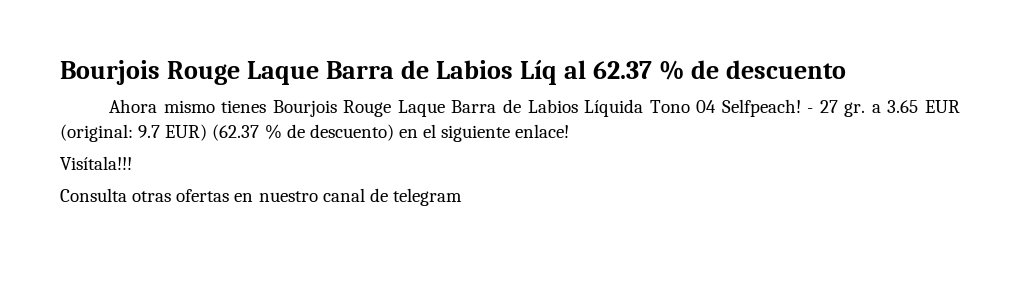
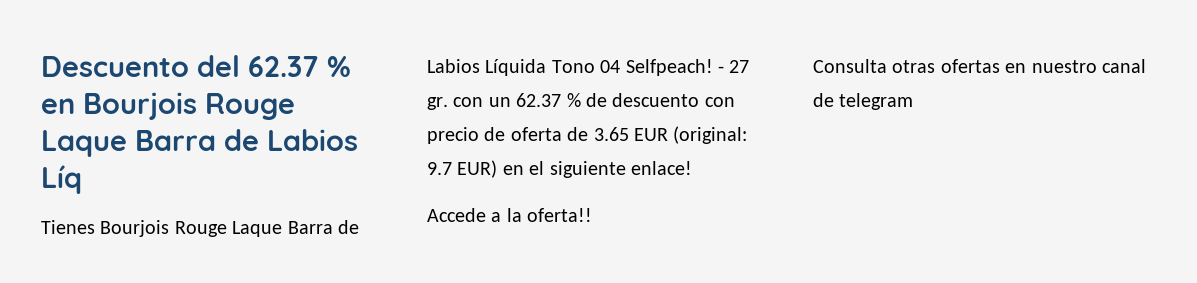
- Bourjois Rouge Laque Barra de Labios Líq al 62.37 % de descuento
- Ahora mismo tienes Bourjois Rouge Laque Barra de Labios Líquida Tono 04 Selfpeach!
+ Descuento del 62.37 % en Bourjois Rouge Laque Barra de Labios Líq
+ Tienes Bourjois Rouge Laque Barra de Labios Líquida Tono 04 Selfpeach!
- - 27 gr. a 3.65 EUR (original: 9.7 EUR) (62.37 % de descuento) en el siguiente enlace!
+ - 27 gr. con un 62.37 % de descuento con precio de oferta de 3.65 EUR (original: 9.7 EUR) en el siguiente enlace!
- Visítala!!!
+ Accede a la oferta!!

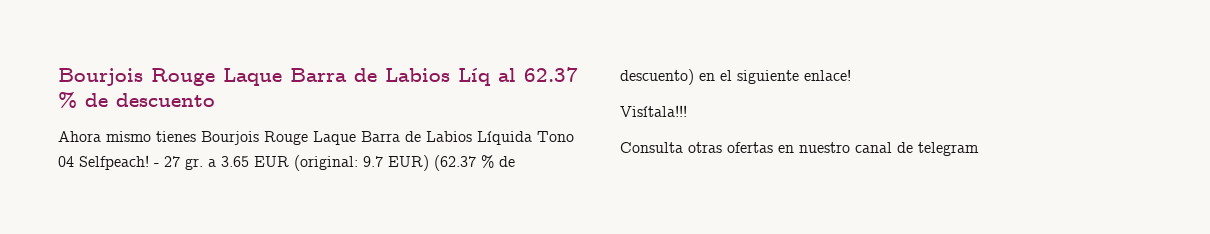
- Descuento del 62.37 % en Bourjois Rouge Laque Barra de Labios Líq
- Tienes Bourjois Rouge Laque Barra de Labios Líquida Tono 04 Selfpeach!
+ Bourjois Rouge Laque Barra de Labios Líq al 62.37 % de descuento
+ Ahora mismo tienes Bourjois Rouge Laque Barra de Labios Líquida Tono 04 Selfpeach!
- - 27 gr. con un 62.37 % de descuento con precio de oferta de 3.65 EUR (original: 9.7 EUR) en el siguiente enlace!
+ - 27 gr. a 3.65 EUR (original: 9.7 EUR) (62.37 % de descuento) en el siguiente enlace!
- Accede a la oferta!!
+ Visítala!!!

